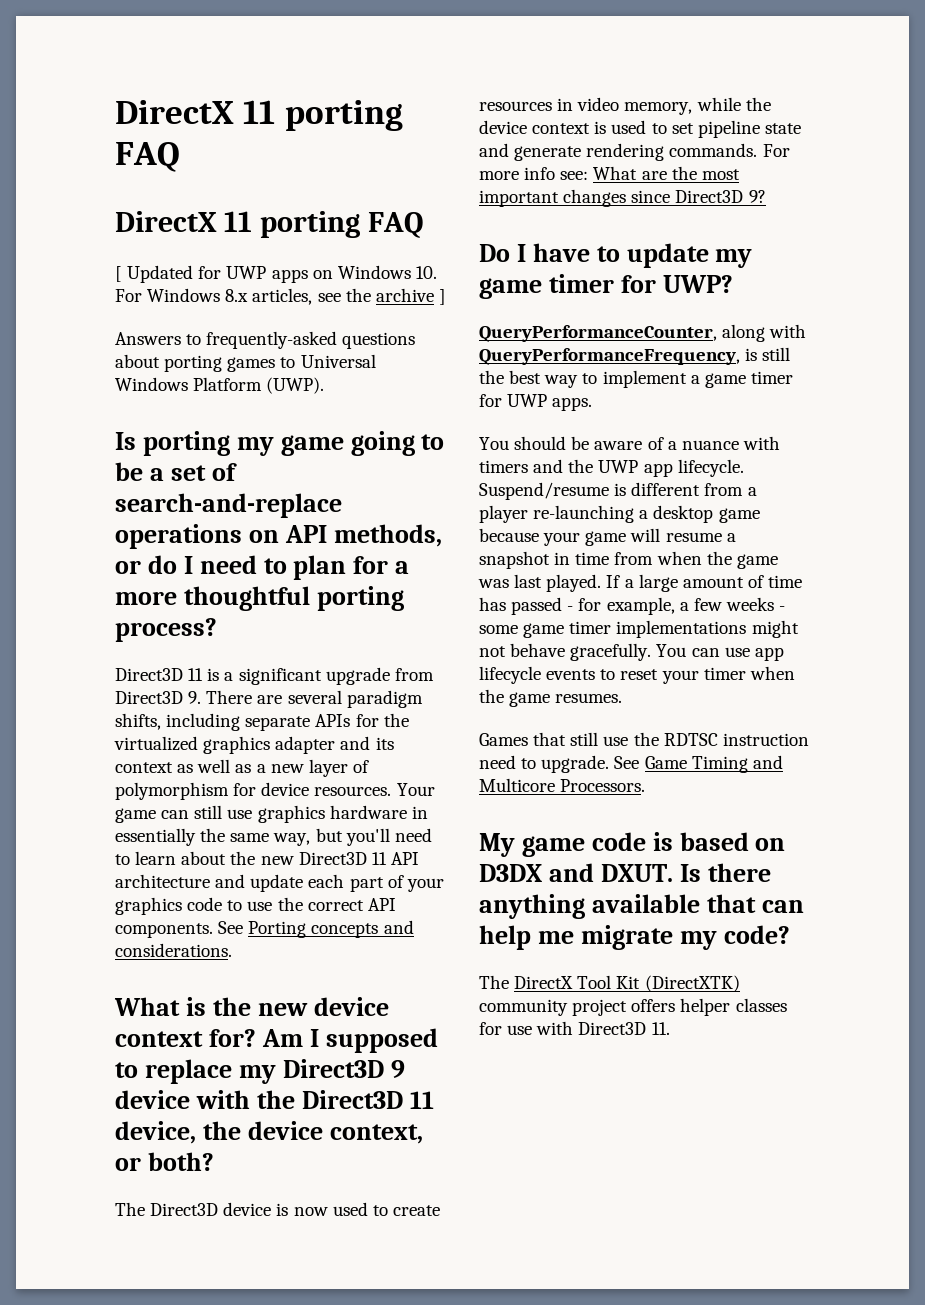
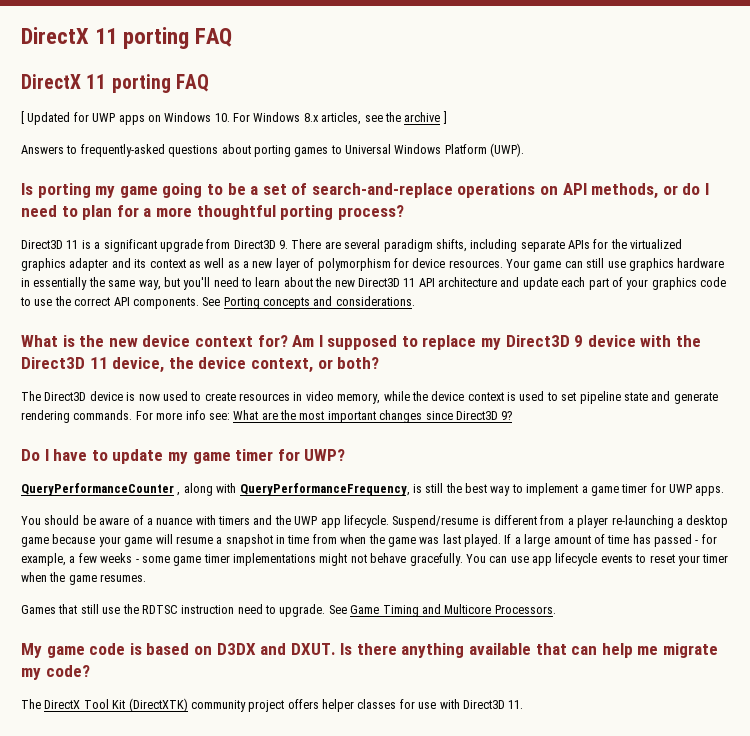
- QueryPerformanceCounter, along with QueryPerformanceFrequency, is still the best way to implement a game timer for UWP apps.
+ QueryPerformanceCounter , along with QueryPerformanceFrequency, is still the best way to implement a game timer for UWP apps.

